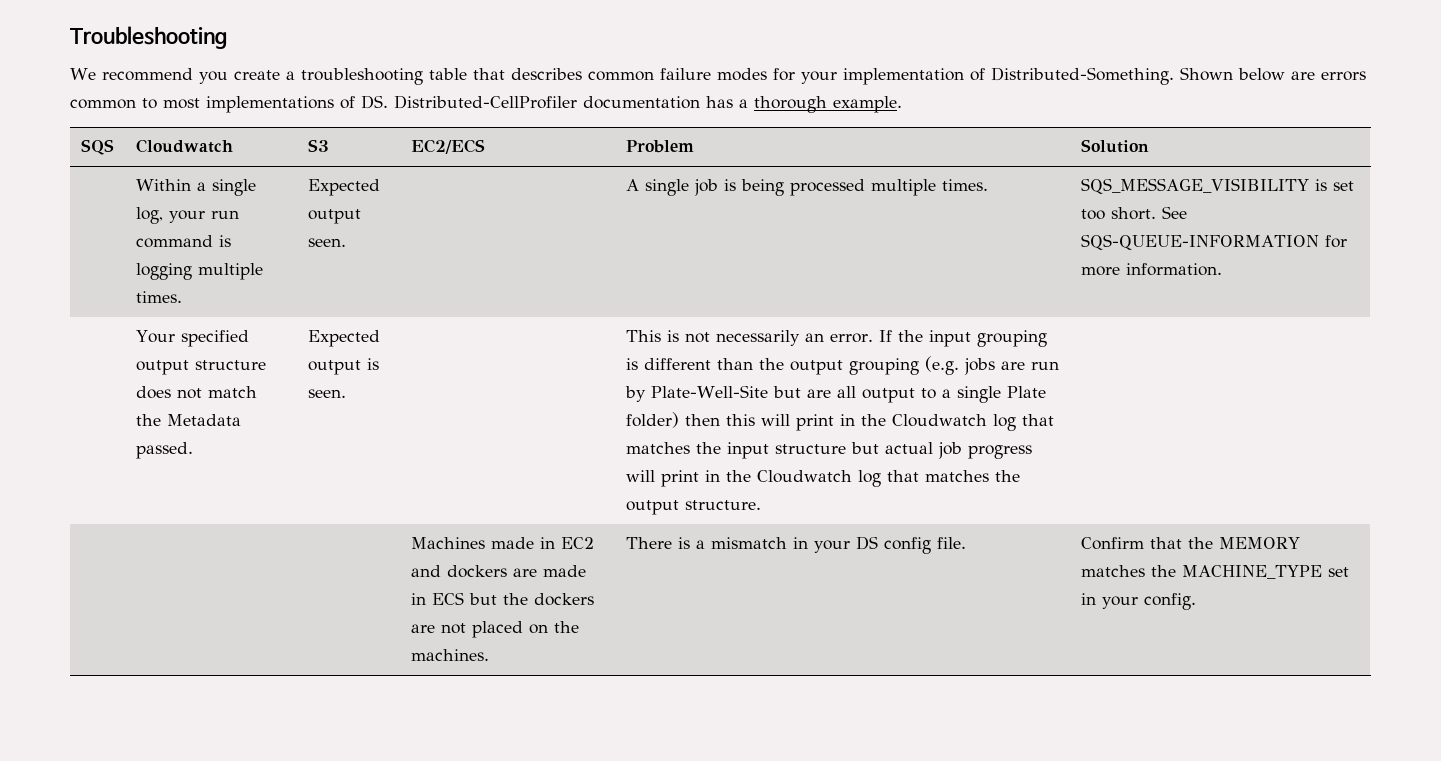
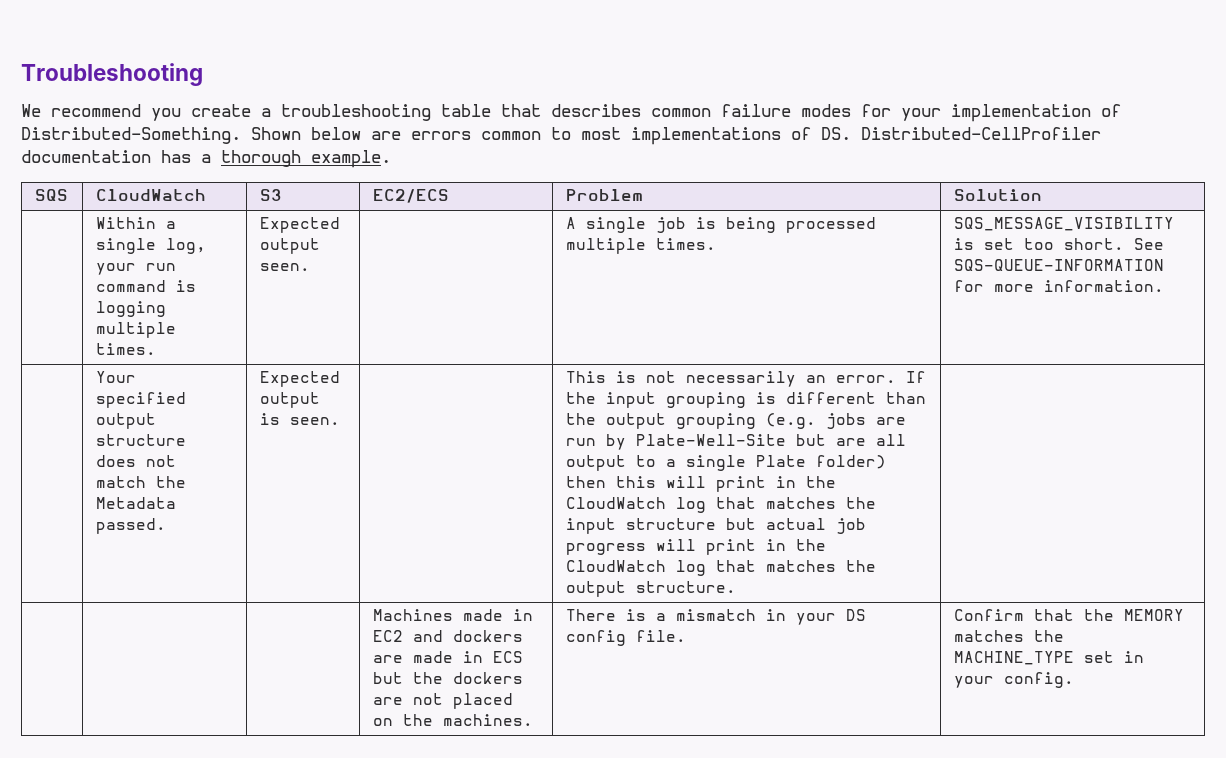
- SQS | Cloudwatch | S3 | EC2/ECS | Problem | Solution
+ SQS | CloudWatch | S3 | EC2/ECS | Problem | Solution
- If the input grouping is different than the output grouping (e.g. jobs are run by Plate-Well-Site but are all output to a single Plate folder) then this will print in the Cloudwatch log that matches the input structure but actual job progress will print in the Cloudwatch log that matches the output structure.
+ If the input grouping is different than the output grouping (e.g. jobs are run by Plate-Well-Site but are all output to a single Plate folder) then this will print in the CloudWatch log that matches the input structure but actual job progress will print in the CloudWatch log that matches the output structure.

